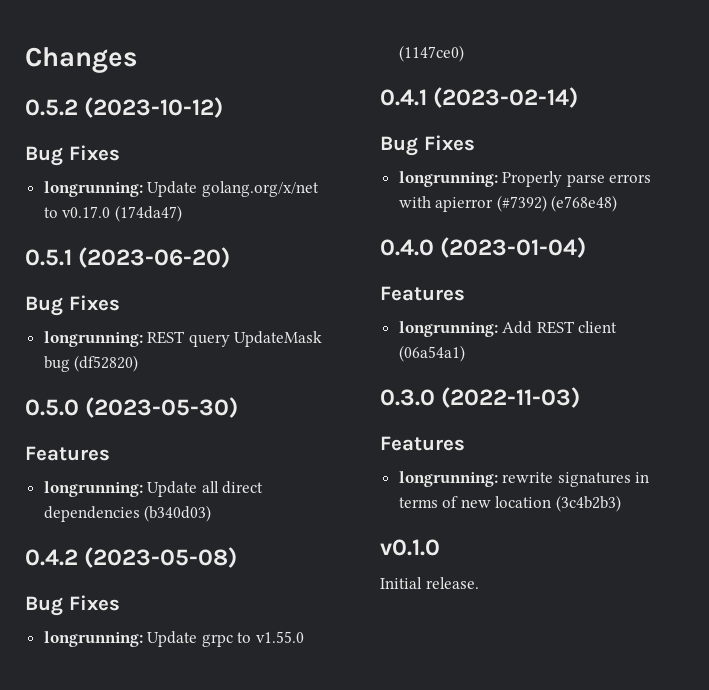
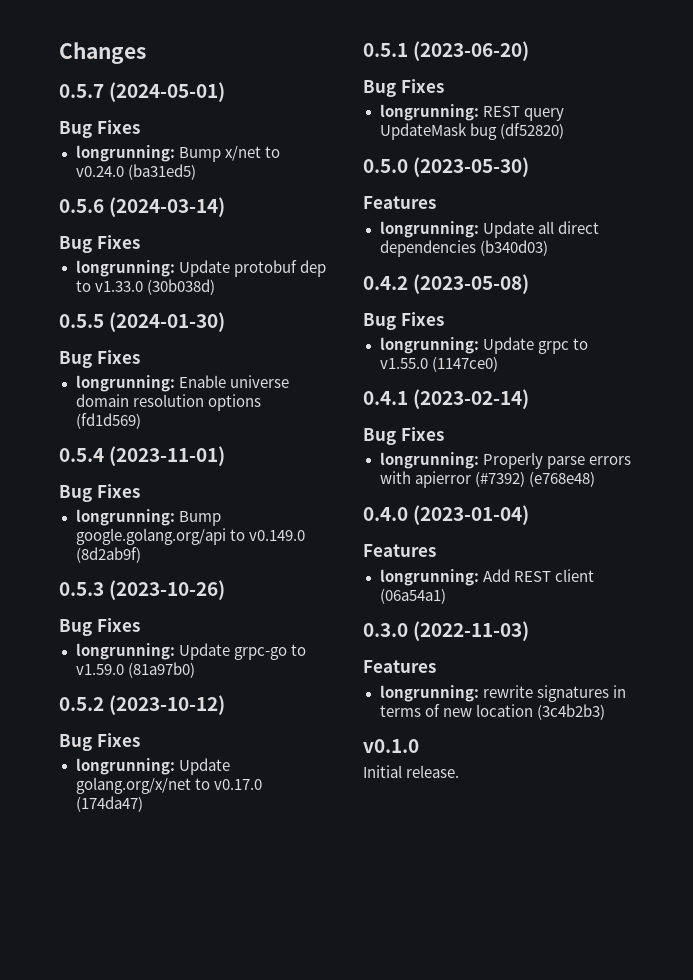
+ 0.5.7 (2024-05-01)
+ Bug Fixes
+ longrunning: Bump x/net to v0.24.0 (ba31ed5)
+ 0.5.6 (2024-03-14)
+ Bug Fixes
+ longrunning: Update protobuf dep to v1.33.0 (30b038d)
+ 0.5.5 (2024-01-30)
+ Bug Fixes
+ longrunning: Enable universe domain resolution options (fd1d569)
+ 0.5.4 (2023-11-01)
+ Bug Fixes
+ longrunning: Bump google.golang.org/api to v0.149.0 (8d2ab9f)
+ 0.5.3 (2023-10-26)
+ Bug Fixes
+ longrunning: Update grpc-go to v1.59.0 (81a97b0)

